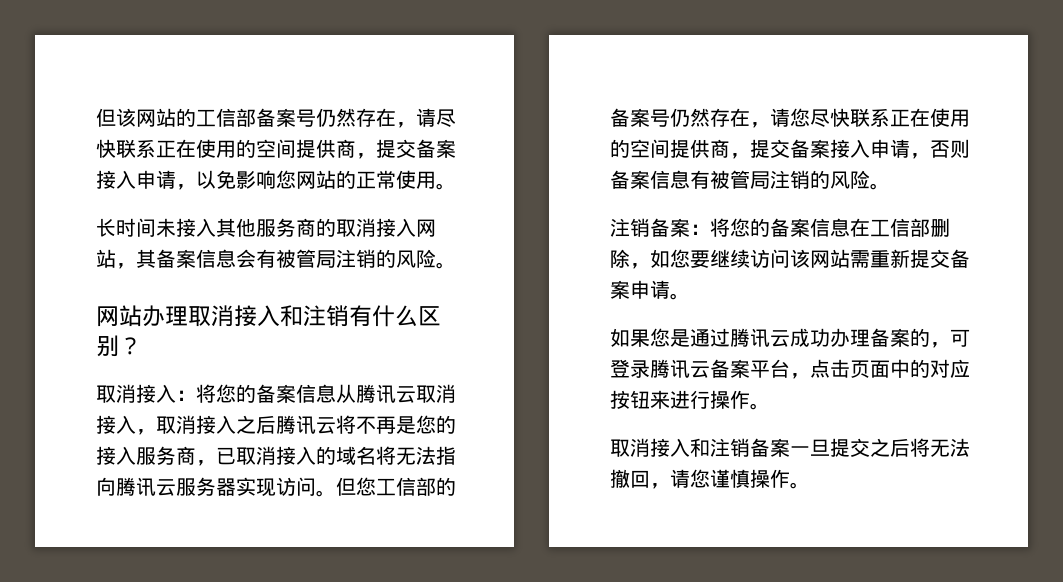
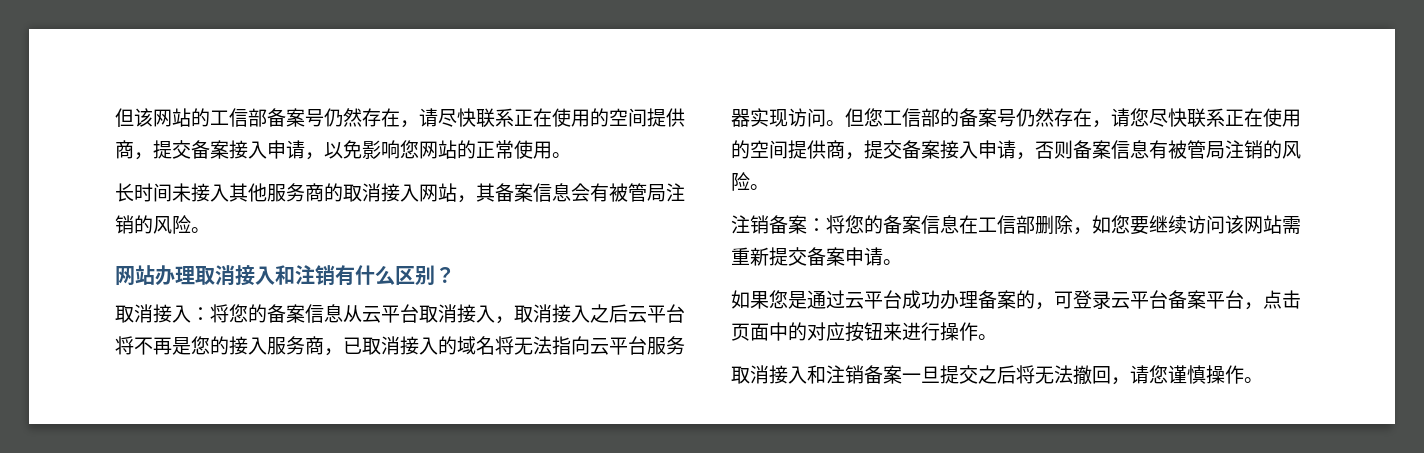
- 取消接入：将您的备案信息从腾讯云取消接入，取消接入之后腾讯云将不再是您的接入服务商，已取消接入的域名将无法指向腾讯云服务器实现访问。
+ 取消接入：将您的备案信息从云平台取消接入，取消接入之后云平台将不再是您的接入服务商，已取消接入的域名将无法指向云平台服务器实现访问。
- 如果您是通过腾讯云成功办理备案的，可登录腾讯云备案平台，点击页面中的对应按钮来进行操作。
+ 如果您是通过云平台成功办理备案的，可登录云平台备案平台，点击页面中的对应按钮来进行操作。

